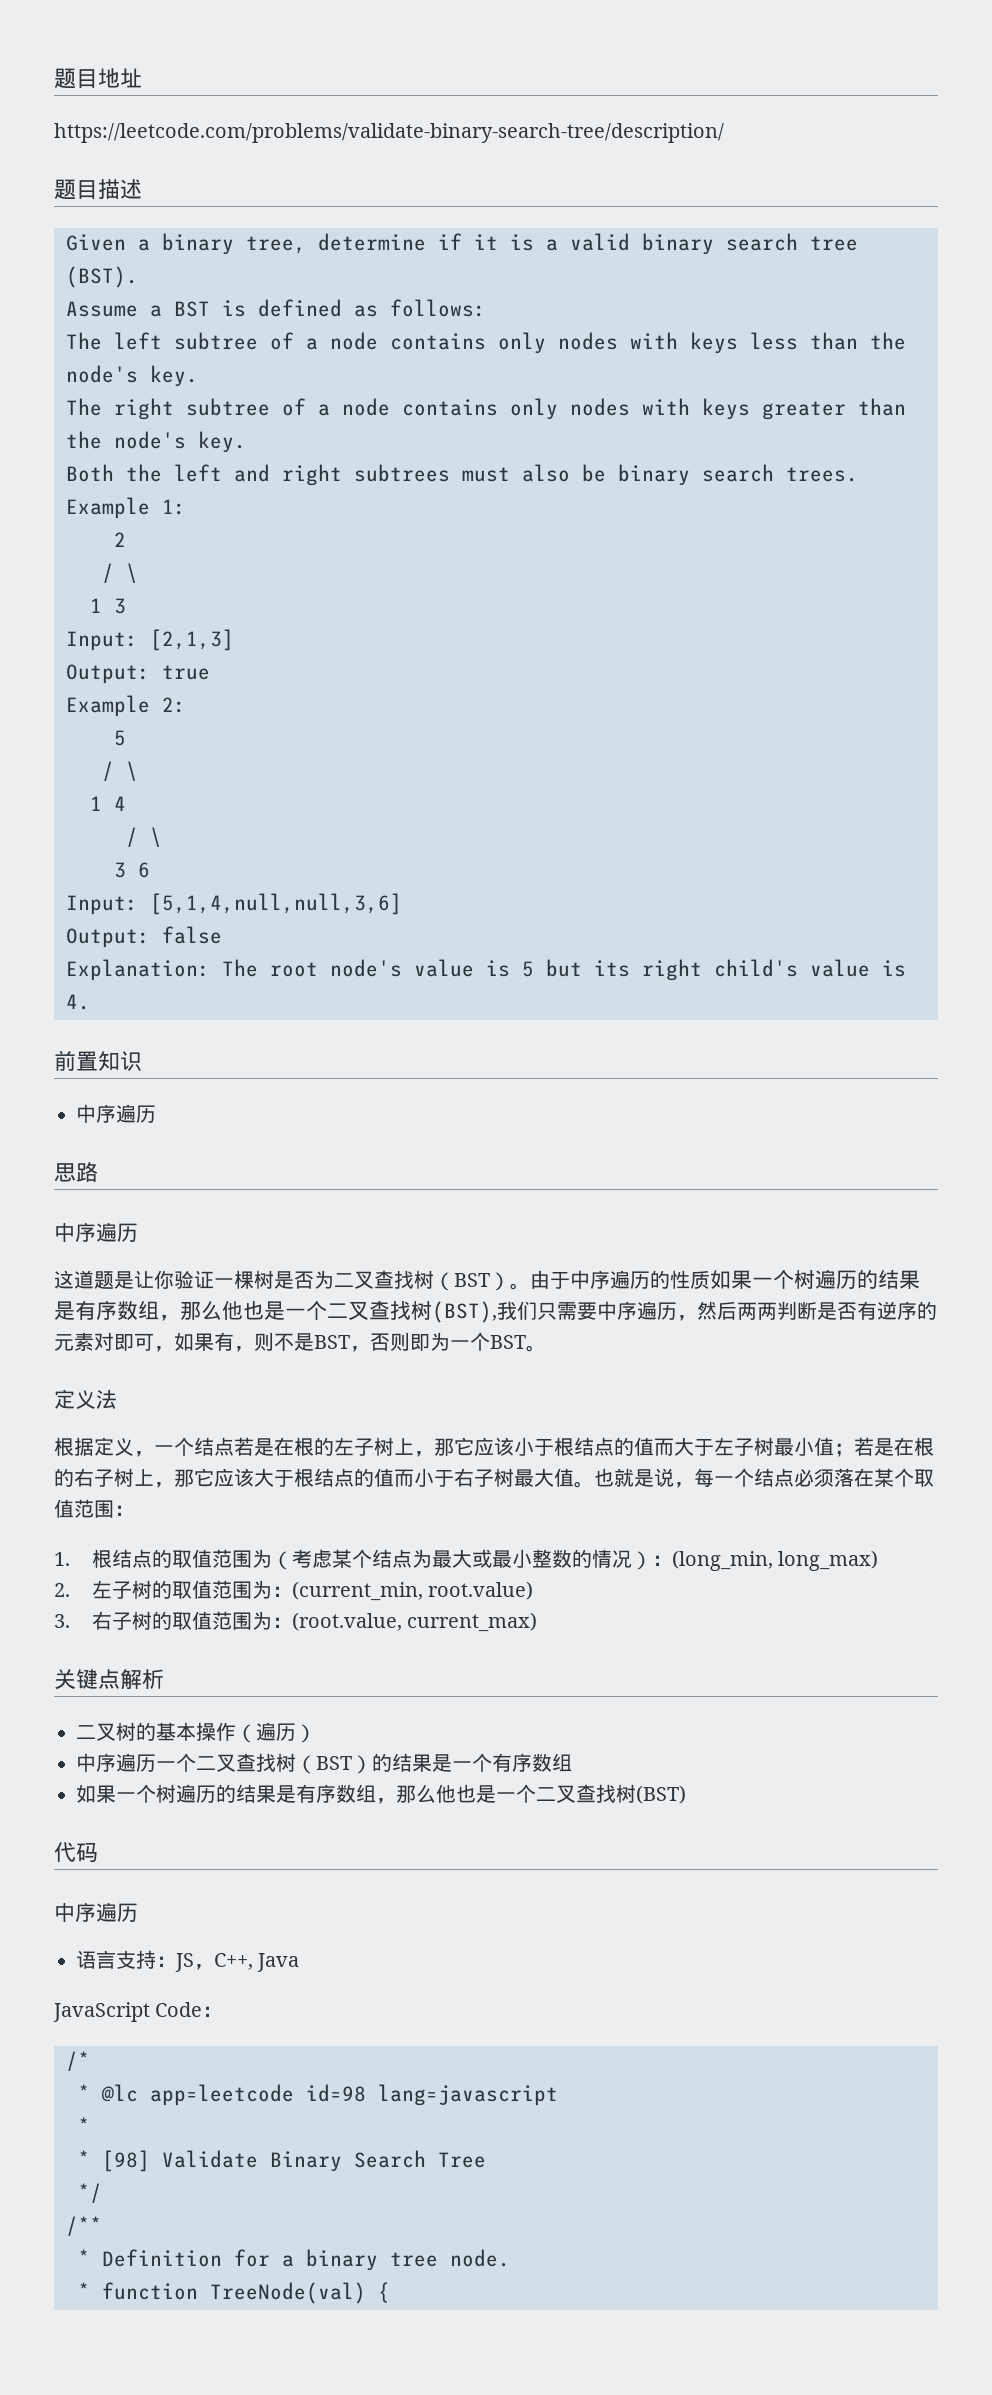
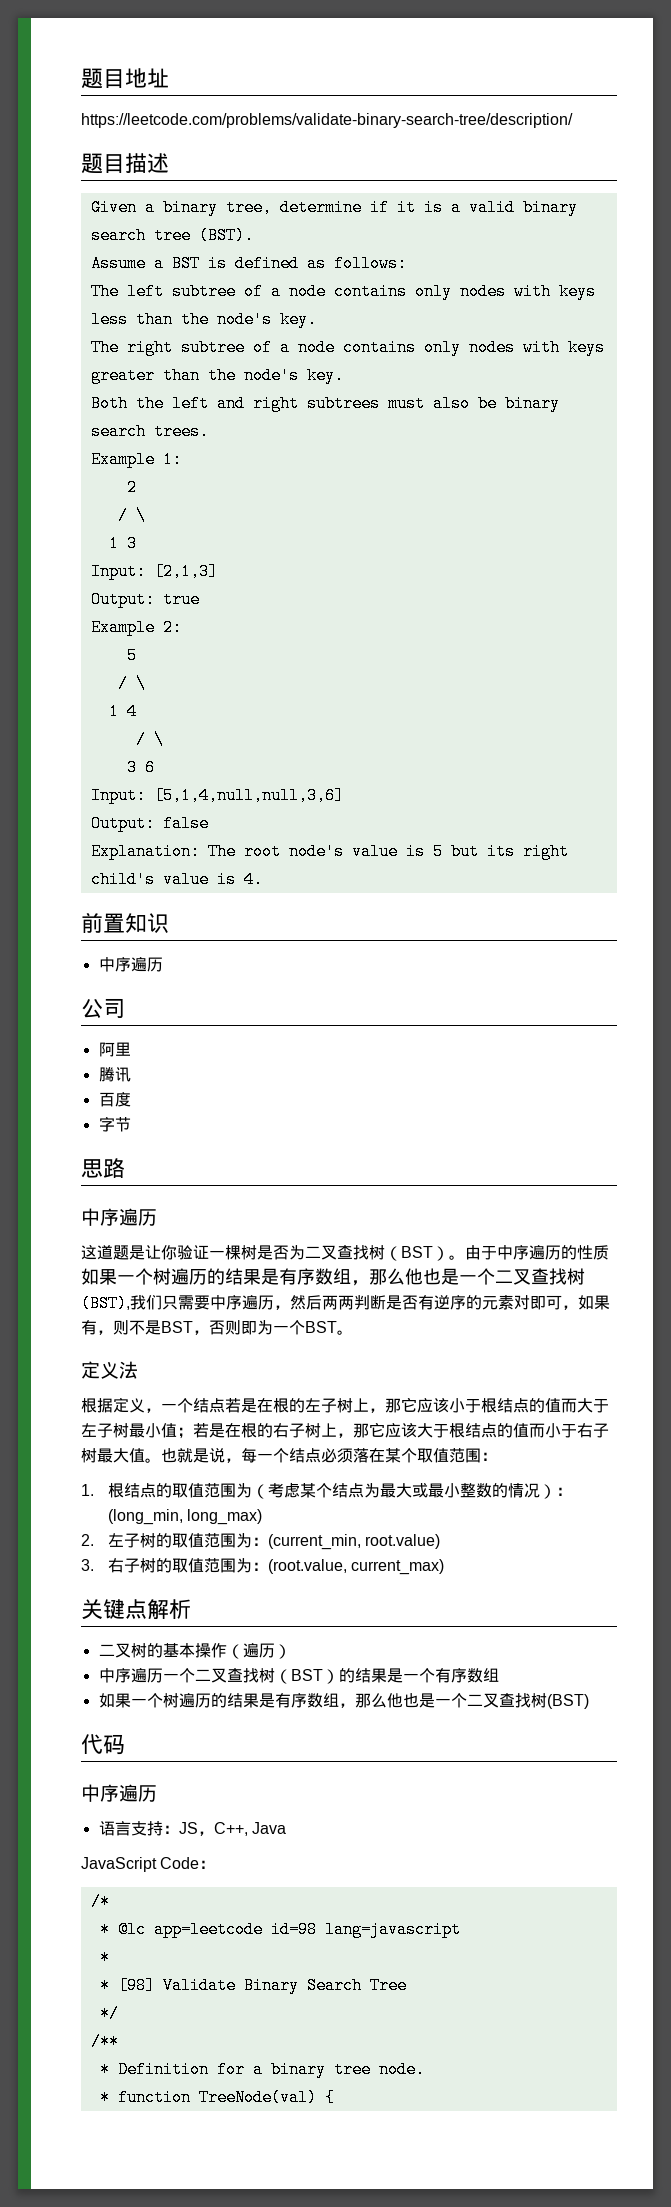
+ 公司
+ 阿里
+ 腾讯
+ 百度
+ 字节

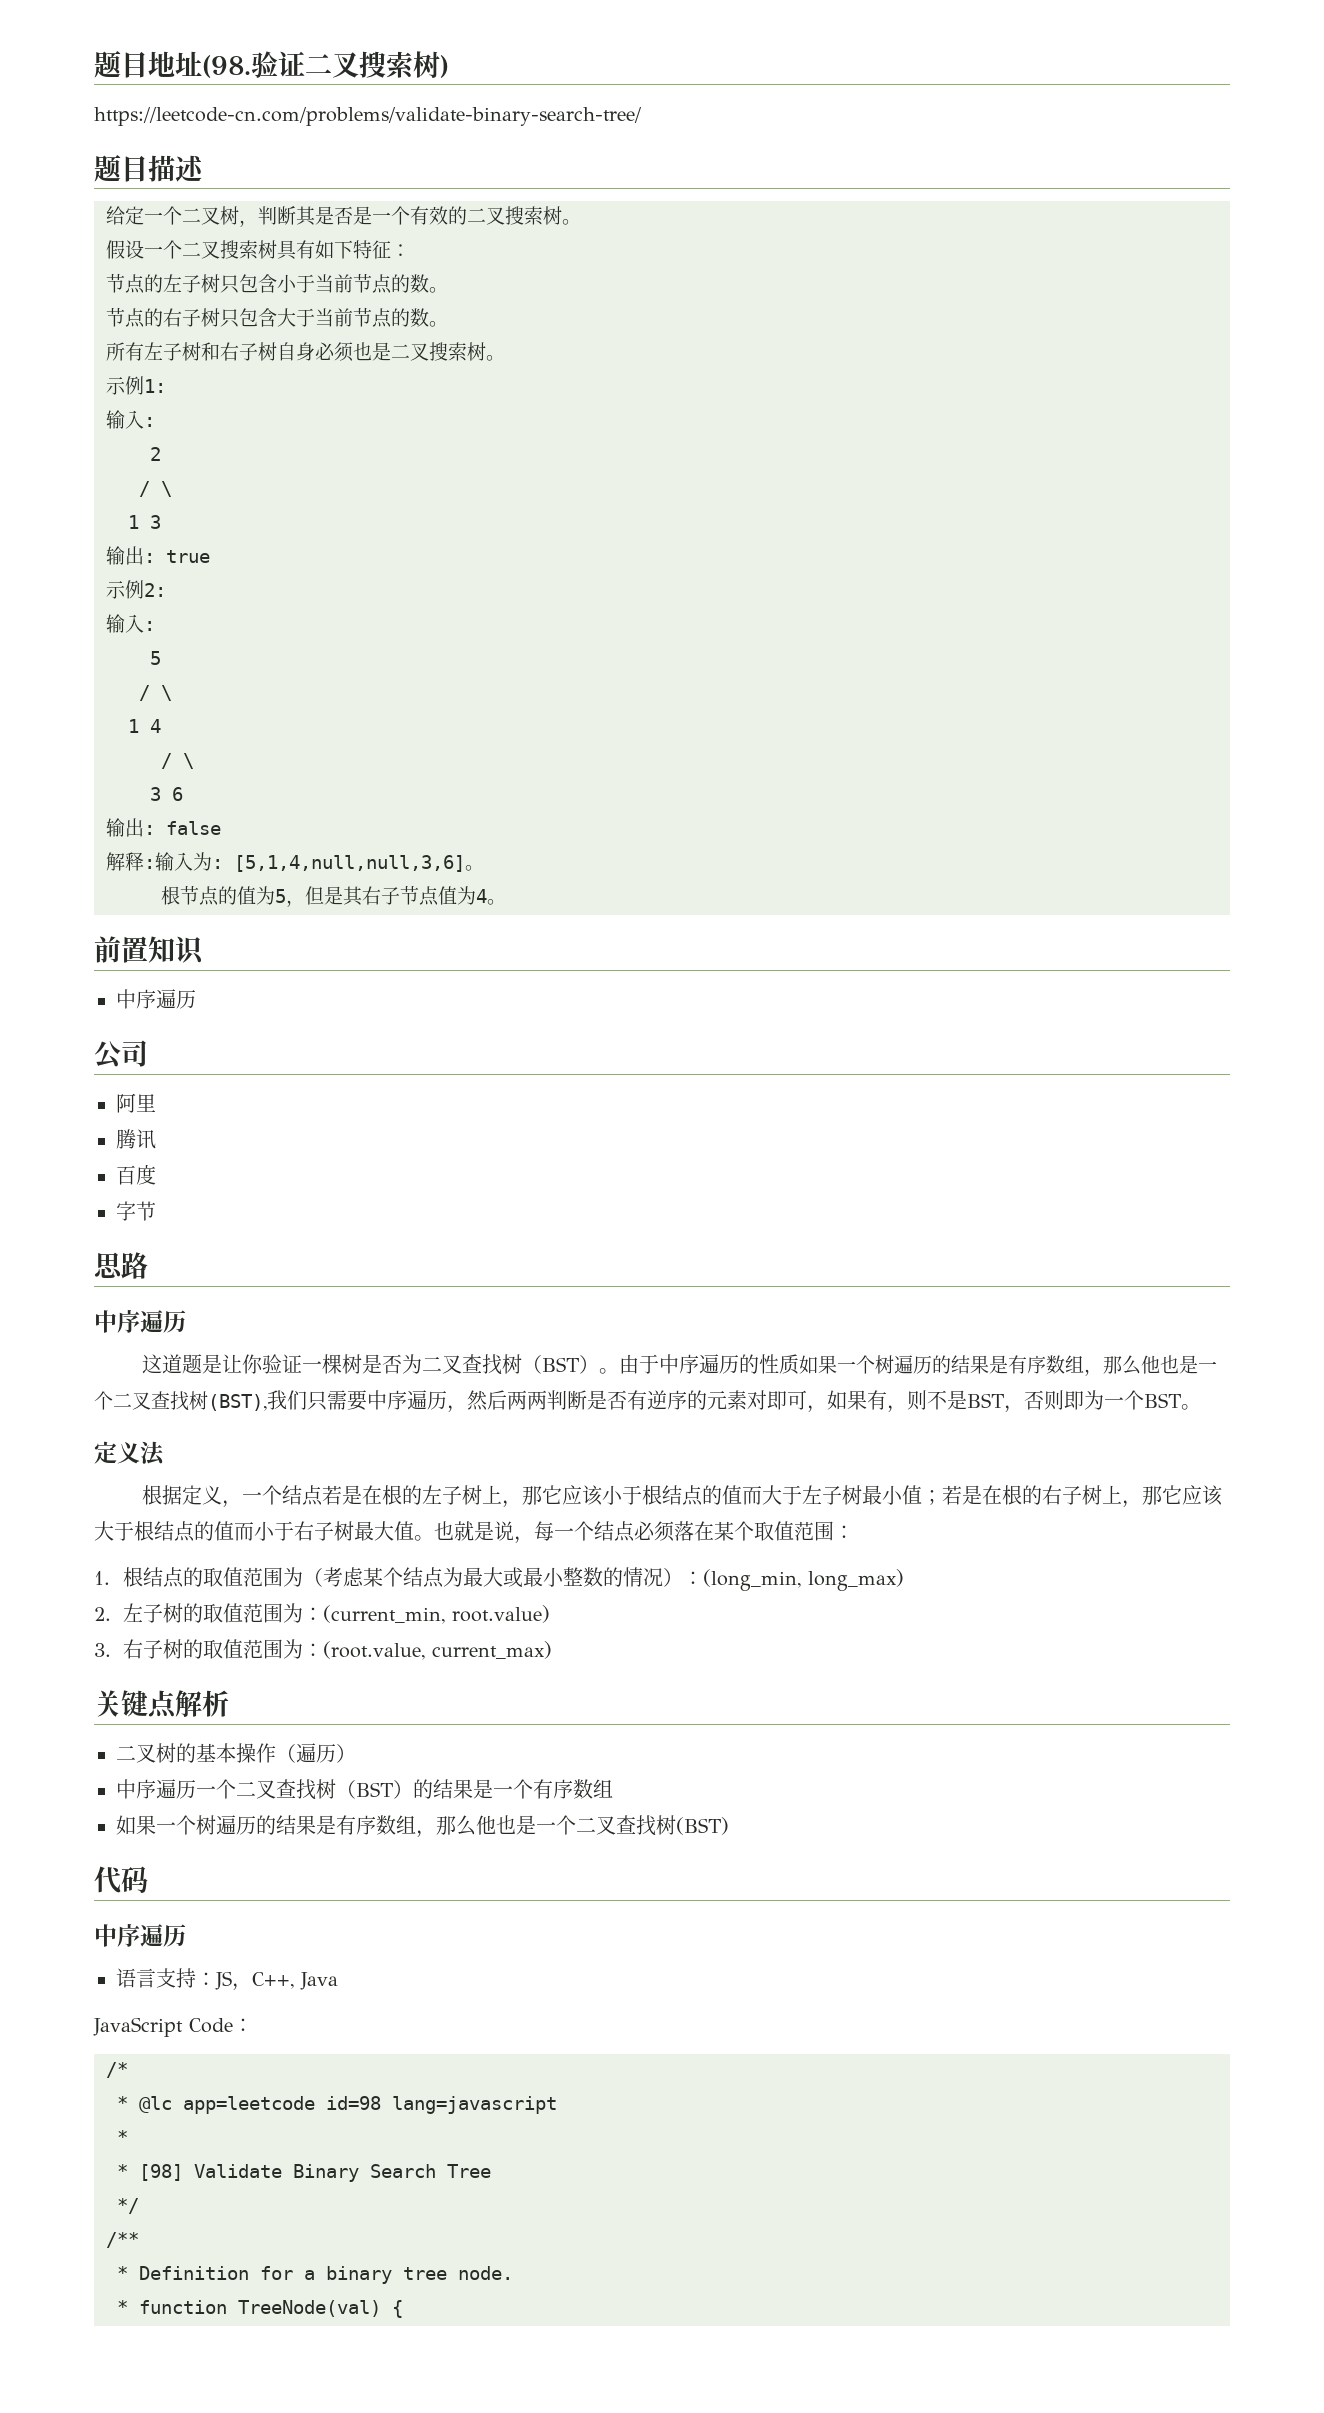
- 题目地址
- https://leetcode.com/problems/validate-binary-search-tree/description/
+ 题目地址(98.验证二叉搜索树)
+ https://leetcode-cn.com/problems/validate-binary-search-tree/
  题目描述
- Given a binary tree, determine if it is a valid binary search tree (BST).
- Assume a BST is defined as follows:
- The left subtree of a node contains only nodes with keys less than the node's key.
- The right subtree of a node contains only nodes with keys greater than the node's key.
- Both the left and right subtrees must also be binary search trees.
- Example 1:
+ 给定一个二叉树，判断其是否是一个有效的二叉搜索树。
+ 假设一个二叉搜索树具有如下特征：
+ 节点的左子树只包含小于当前节点的数。
+ 节点的右子树只包含大于当前节点的数。
+ 所有左子树和右子树自身必须也是二叉搜索树。
+ 示例1:
+ 输入:
- Input: [2,1,3]
- Output: true
+ 输出: true
- Example 2:
+ 示例2:
+ 输入:
- Input: [5,1,4,null,null,3,6]
- Output: false
- Explanation: The root node's value is 5 but its right child's value is 4.
+ 输出: false
+ 解释:输入为: [5,1,4,null,null,3,6]。
+ 根节点的值为5，但是其右子节点值为4。

